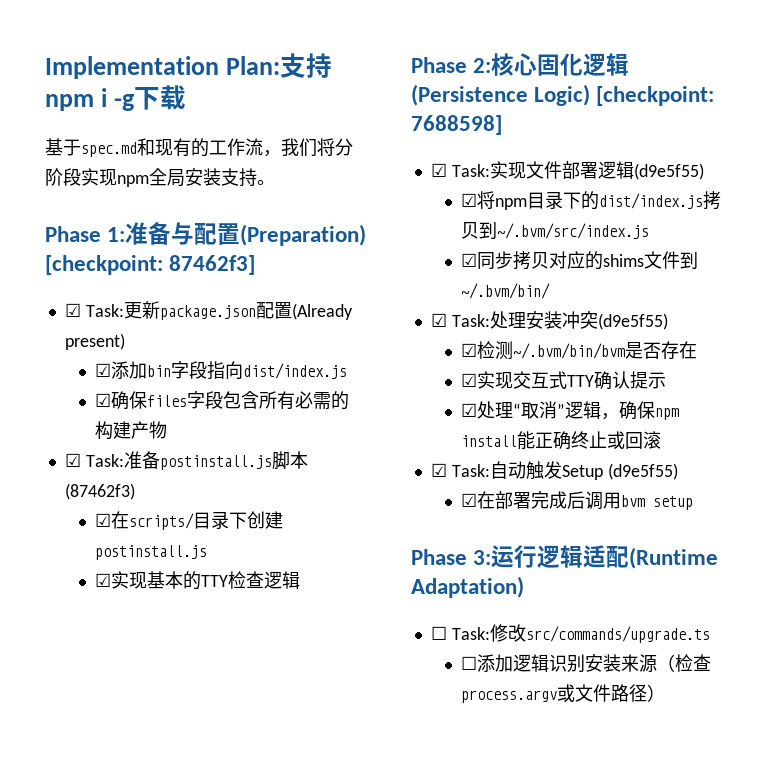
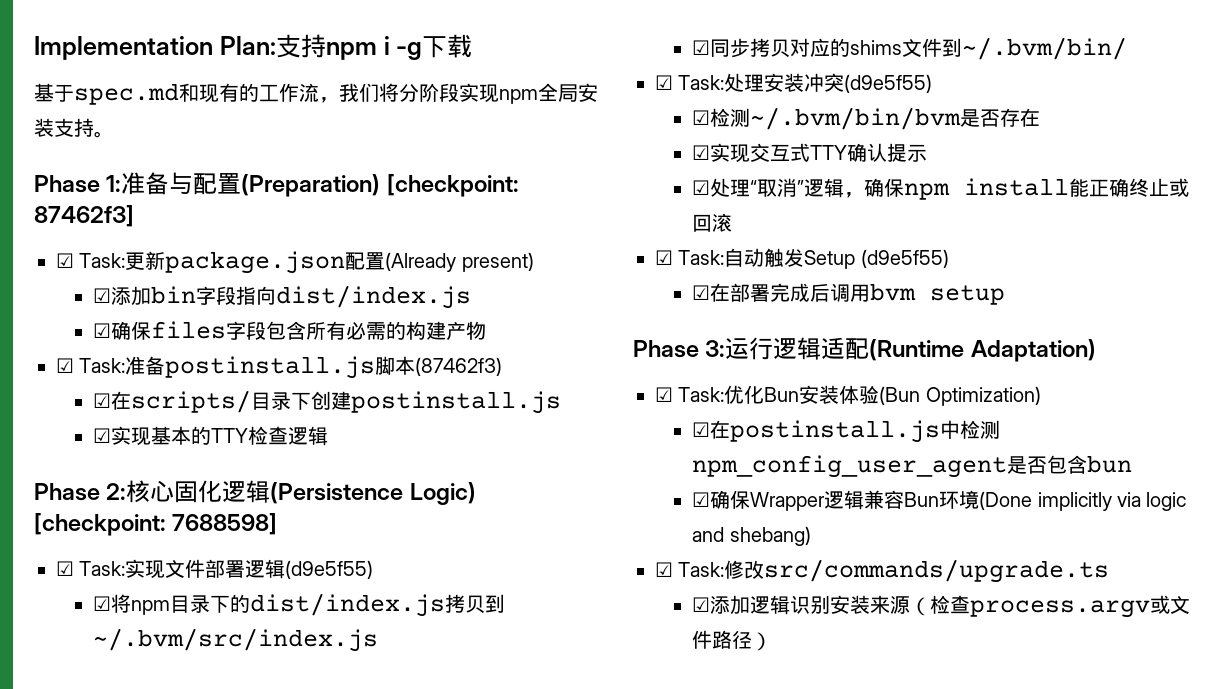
- ☐ Task:修改src/commands/upgrade.ts
+ ☑ Task:优化Bun安装体验(Bun Optimization)
+ ☑在postinstall.js中检测npm_config_user_agent是否包含bun
+ ☑确保Wrapper逻辑兼容Bun环境(Done implicitly via logic and shebang)
+ ☑ Task:修改src/commands/upgrade.ts
- ☐添加逻辑识别安装来源（检查process.argv或文件路径）
+ ☑添加逻辑识别安装来源（检查process.argv或文件路径）

